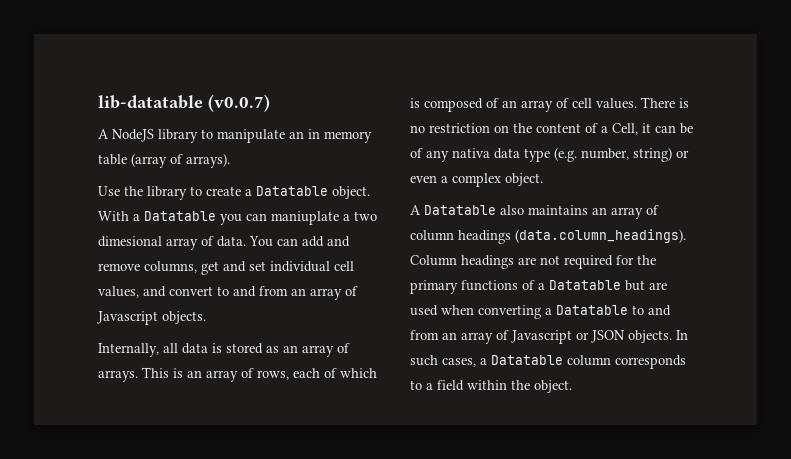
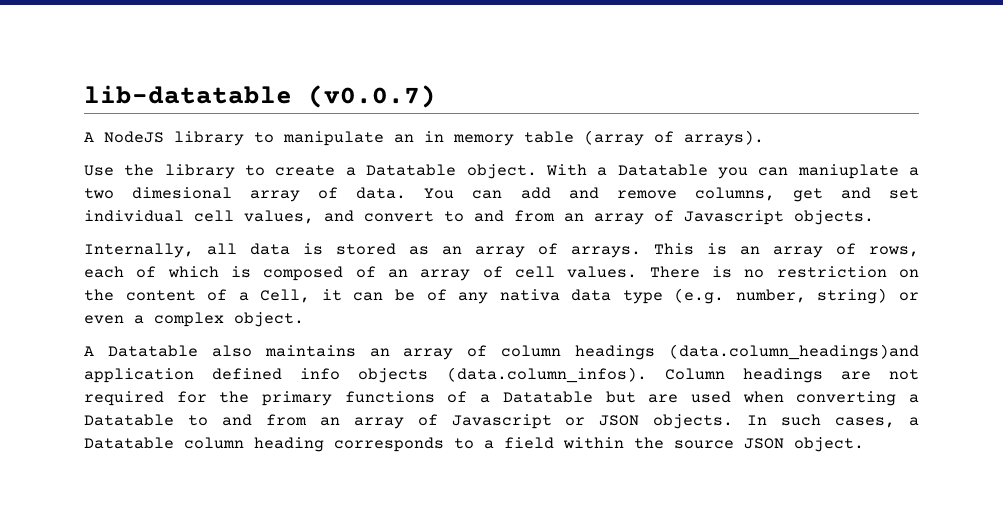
- A Datatable also maintains an array of column headings (data.column_headings). Column headings are not required for the primary functions of a Datatable but are used when converting a Datatable to and from an array of Javascript or JSON objects.
+ A Datatable also maintains an array of column headings (data.column_headings)and application defined info objects (data.column_infos). Column headings are not required for the primary functions of a Datatable but are used when converting a Datatable to and from an array of Javascript or JSON objects.
- In such cases, a Datatable column corresponds to a field within the object.
+ In such cases, a Datatable column heading corresponds to a field within the source JSON object.

